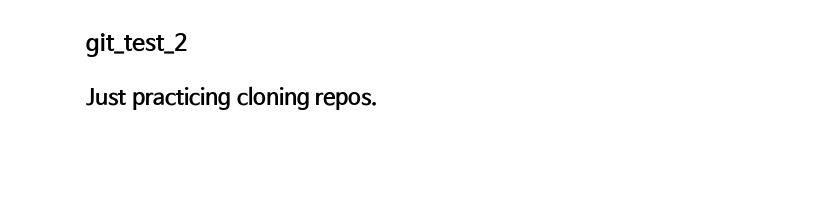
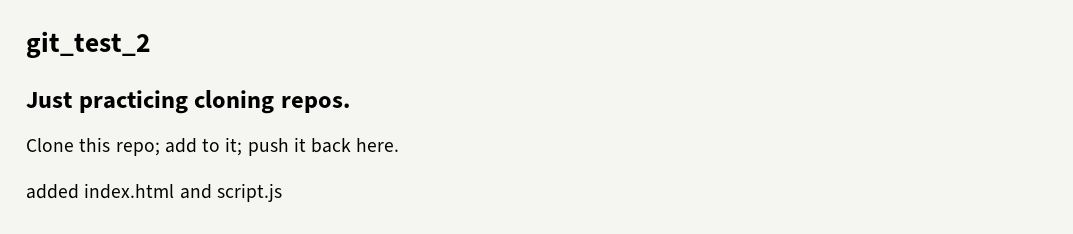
+ Clone this repo; add to it; push it back here.
+ added index.html and script.js

